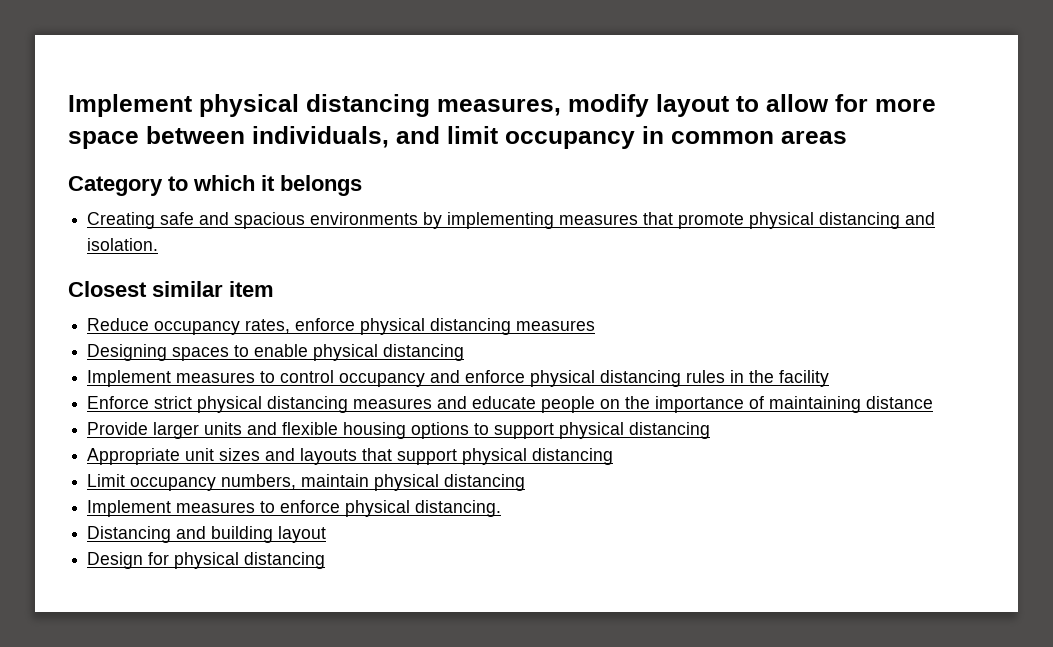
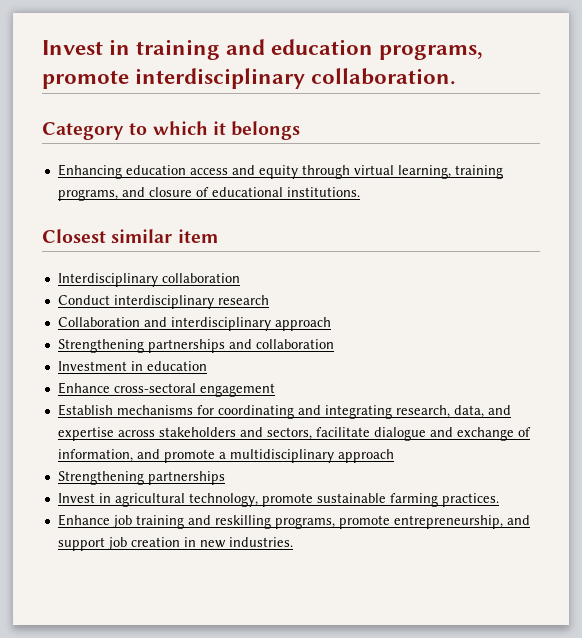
- Implement physical distancing measures, modify layout to allow for more space between individuals, and limit occupancy in common areas
+ Invest in training and education programs, promote interdisciplinary collaboration.
- Creating safe and spacious environments by implementing measures that promote physical distancing and isolation.
+ Enhancing education access and equity through virtual learning, training programs, and closure of educational institutions.
  Closest similar item
- Reduce occupancy rates, enforce physical distancing measures
- Designing spaces to enable physical distancing
- Implement measures to control occupancy and enforce physical distancing rules in the facility
- Enforce strict physical distancing measures and educate people on the importance of maintaining distance
- Provide larger units and flexible housing options to support physical distancing
- Appropriate unit sizes and layouts that support physical distancing
- Limit occupancy numbers, maintain physical distancing
- Implement measures to enforce physical distancing.
- Distancing and building layout
- Design for physical distancing
+ Interdisciplinary collaboration
+ Conduct interdisciplinary research
+ Collaboration and interdisciplinary approach
+ Strengthening partnerships and collaboration
+ Investment in education
+ Enhance cross-sectoral engagement
+ Establish mechanisms for coordinating and integrating research, data, and expertise across stakeholders and sectors, facilitate dialogue and exchange of information, and promote a multidisciplinary approach
+ Strengthening partnerships
+ Invest in agricultural technology, promote sustainable farming practices.
+ Enhance job training and reskilling programs, promote entrepreneurship, and support job creation in new industries.

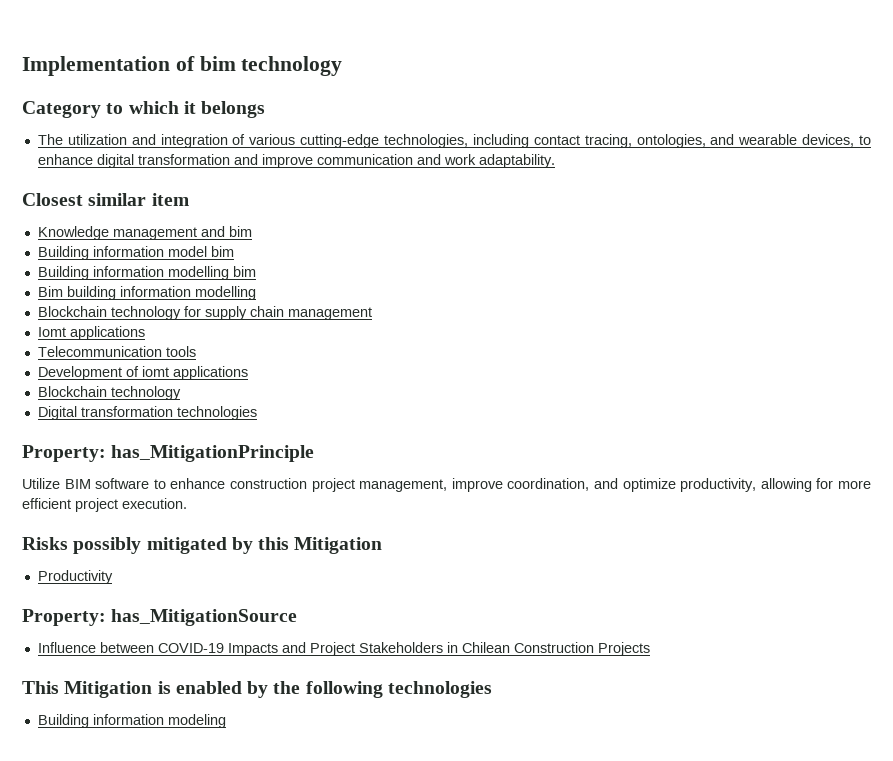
- Invest in training and education programs, promote interdisciplinary collaboration.
+ Implementation of bim technology
- Enhancing education access and equity through virtual learning, training programs, and closure of educational institutions.
+ The utilization and integration of various cutting-edge technologies, including contact tracing, ontologies, and wearable devices, to enhance digital transformation and improve communication and work adaptability.
  Closest similar item
- Interdisciplinary collaboration
- Conduct interdisciplinary research
- Collaboration and interdisciplinary approach
- Strengthening partnerships and collaboration
- Investment in education
- Enhance cross-sectoral engagement
- Establish mechanisms for coordinating and integrating research, data, and expertise across stakeholders and sectors, facilitate dialogue and exchange of information, and promote a multidisciplinary approach
- Strengthening partnerships
- Invest in agricultural technology, promote sustainable farming practices.
- Enhance job training and reskilling programs, promote entrepreneurship, and support job creation in new industries.
+ Knowledge management and bim
+ Building information model bim
+ Building information modelling bim
+ Bim building information modelling
+ Blockchain technology for supply chain management
+ Iomt applications
+ Telecommunication tools
+ Development of iomt applications
+ Blockchain technology
+ Digital transformation technologies
+ Property: has_MitigationPrinciple
+ Utilize BIM software to enhance construction project management, improve coordination, and optimize productivity, allowing for more efficient project execution.
+ Risks possibly mitigated by this Mitigation
+ Productivity
+ Property: has_MitigationSource
+ Influence between COVID-19 Impacts and Project Stakeholders in Chilean Construction Projects
+ This Mitigation is enabled by the following technologies
+ Building information modeling

